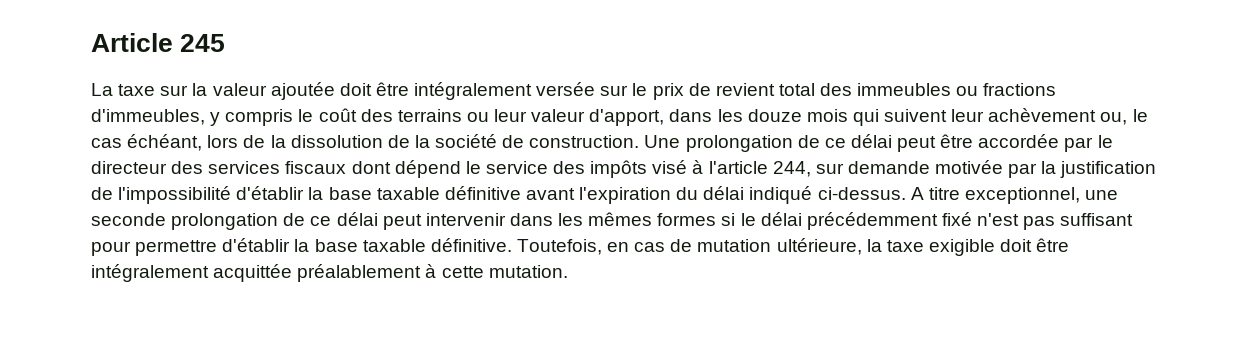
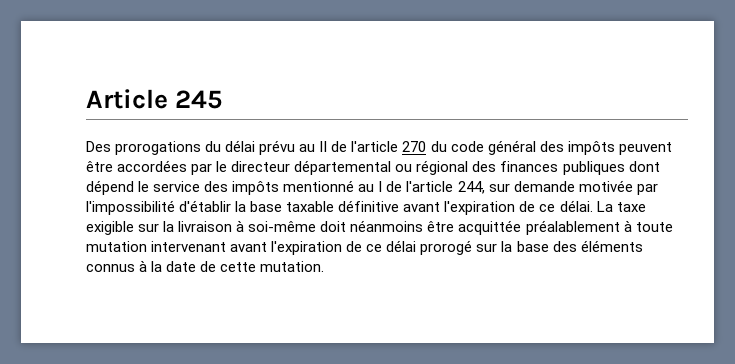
- La taxe sur la valeur ajoutée doit être intégralement versée sur le prix de revient total des immeubles ou fractions d'immeubles, y compris le coût des terrains ou leur valeur d'apport, dans les douze mois qui suivent leur achèvement ou, le cas échéant, lors de la dissolution de la société de construction. Une prolongation de ce délai peut être accordée par le directeur des services fiscaux dont dépend le service des impôts visé à l'article 244, sur demande motivée par la justification de l'impossibilité d'établir la base taxable définitive avant l'expiration du délai indiqué ci-dessus. A titre exceptionnel, une seconde prolongation de ce délai peut intervenir dans les mêmes formes si le délai précédemment fixé n'est pas suffisant pour permettre d'établir la base taxable définitive. Toutefois, en cas de mutation ultérieure, la taxe exigible doit être intégralement acquittée préalablement à cette mutation.
+ Des prorogations du délai prévu au II de l'article 270 du code général des impôts peuvent être accordées par le directeur départemental ou régional des finances publiques dont dépend le service des impôts mentionné au I de l'article 244, sur demande motivée par l'impossibilité d'établir la base taxable définitive avant l'expiration de ce délai. La taxe exigible sur la livraison à soi-même doit néanmoins être acquittée préalablement à toute mutation intervenant avant l'expiration de ce délai prorogé sur la base des éléments connus à la date de cette mutation.

